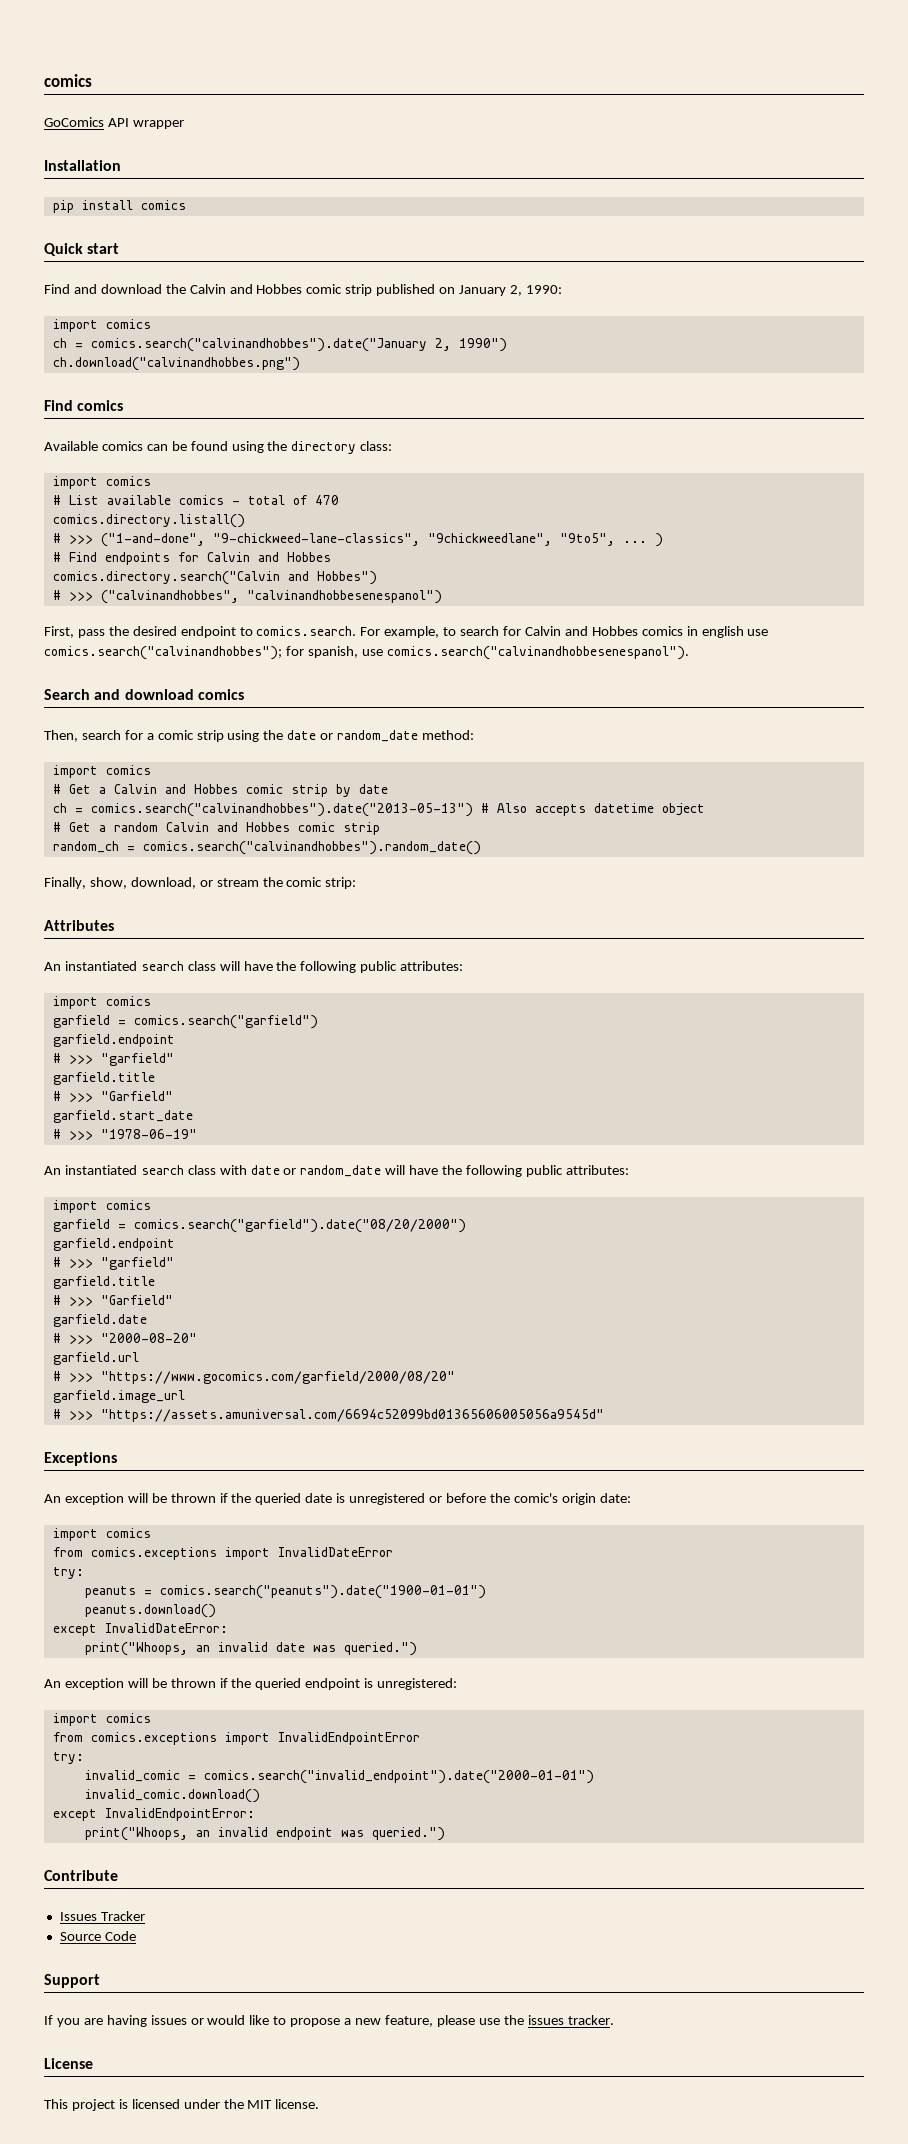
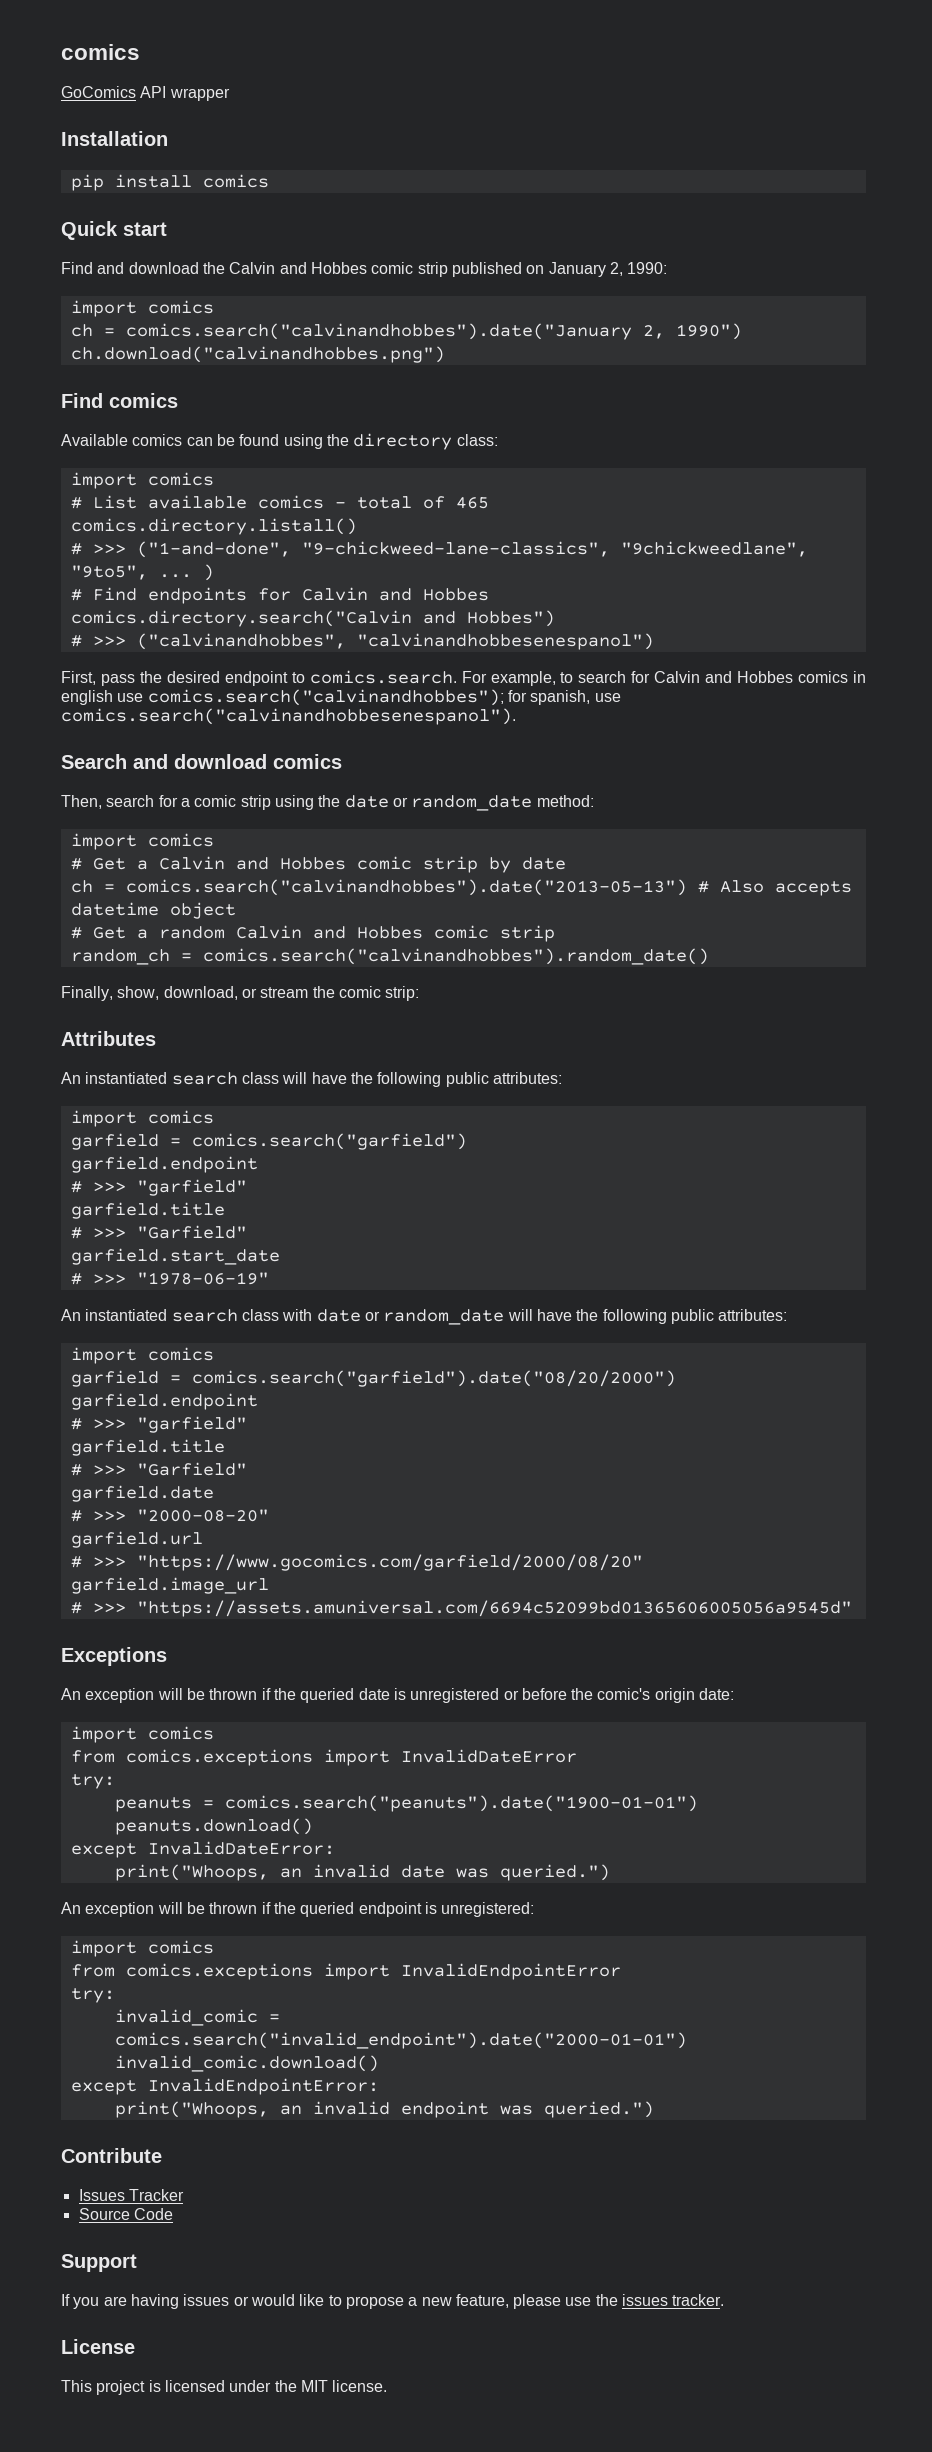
- # List available comics - total of 470
+ # List available comics - total of 465

